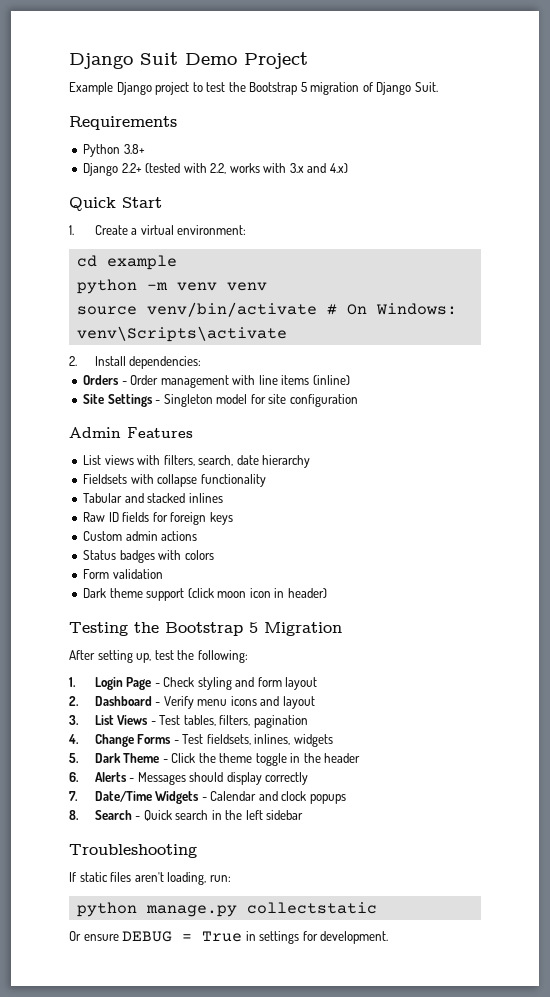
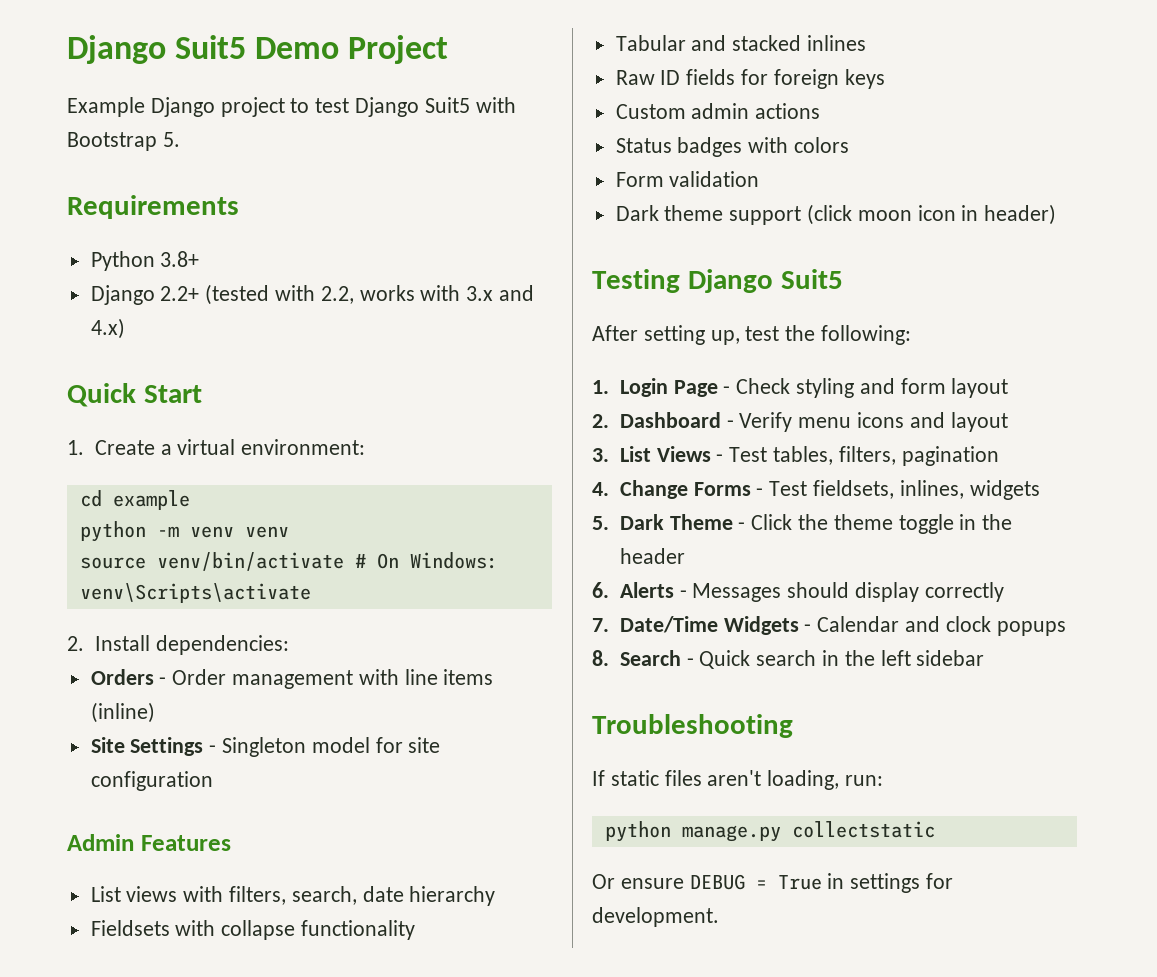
- Django Suit Demo Project
+ Django Suit5 Demo Project
- Example Django project to test the Bootstrap 5 migration of Django Suit.
+ Example Django project to test Django Suit5 with Bootstrap 5.
- Testing the Bootstrap 5 Migration
+ Testing Django Suit5

